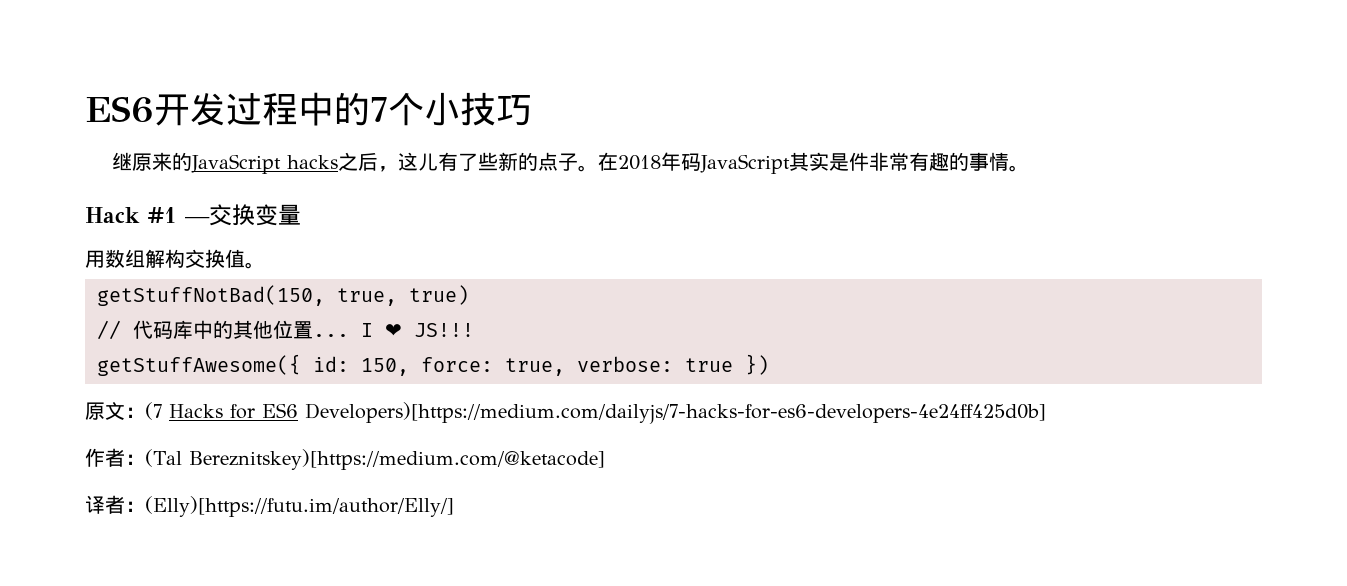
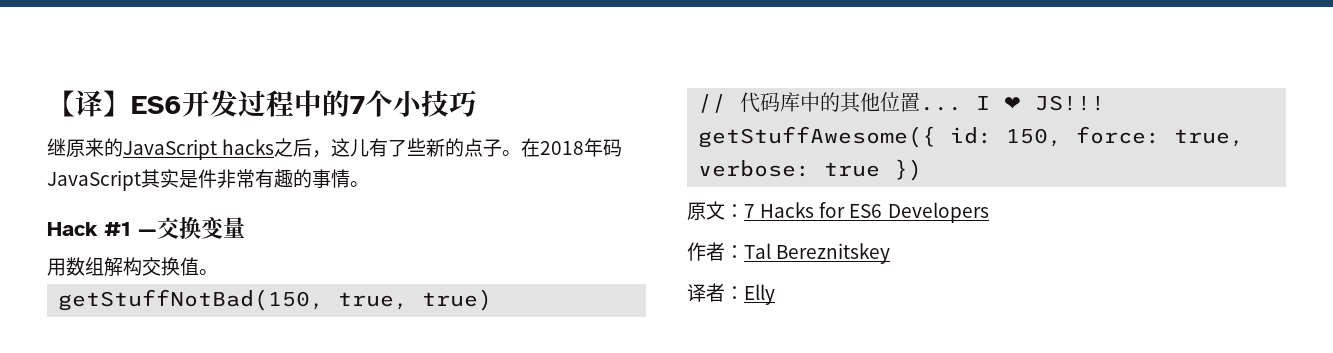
- ES6开发过程中的7个小技巧
+ 【译】ES6开发过程中的7个小技巧
- 原文：(7 Hacks for ES6 Developers)[https://medium.com/dailyjs/7-hacks-for-es6-developers-4e24ff425d0b]
+ 原文：7 Hacks for ES6 Developers
- 作者：(Tal Bereznitskey)[https://medium.com/@ketacode]
+ 作者：Tal Bereznitskey
- 译者：(Elly)[https://futu.im/author/Elly/]
+ 译者：Elly

